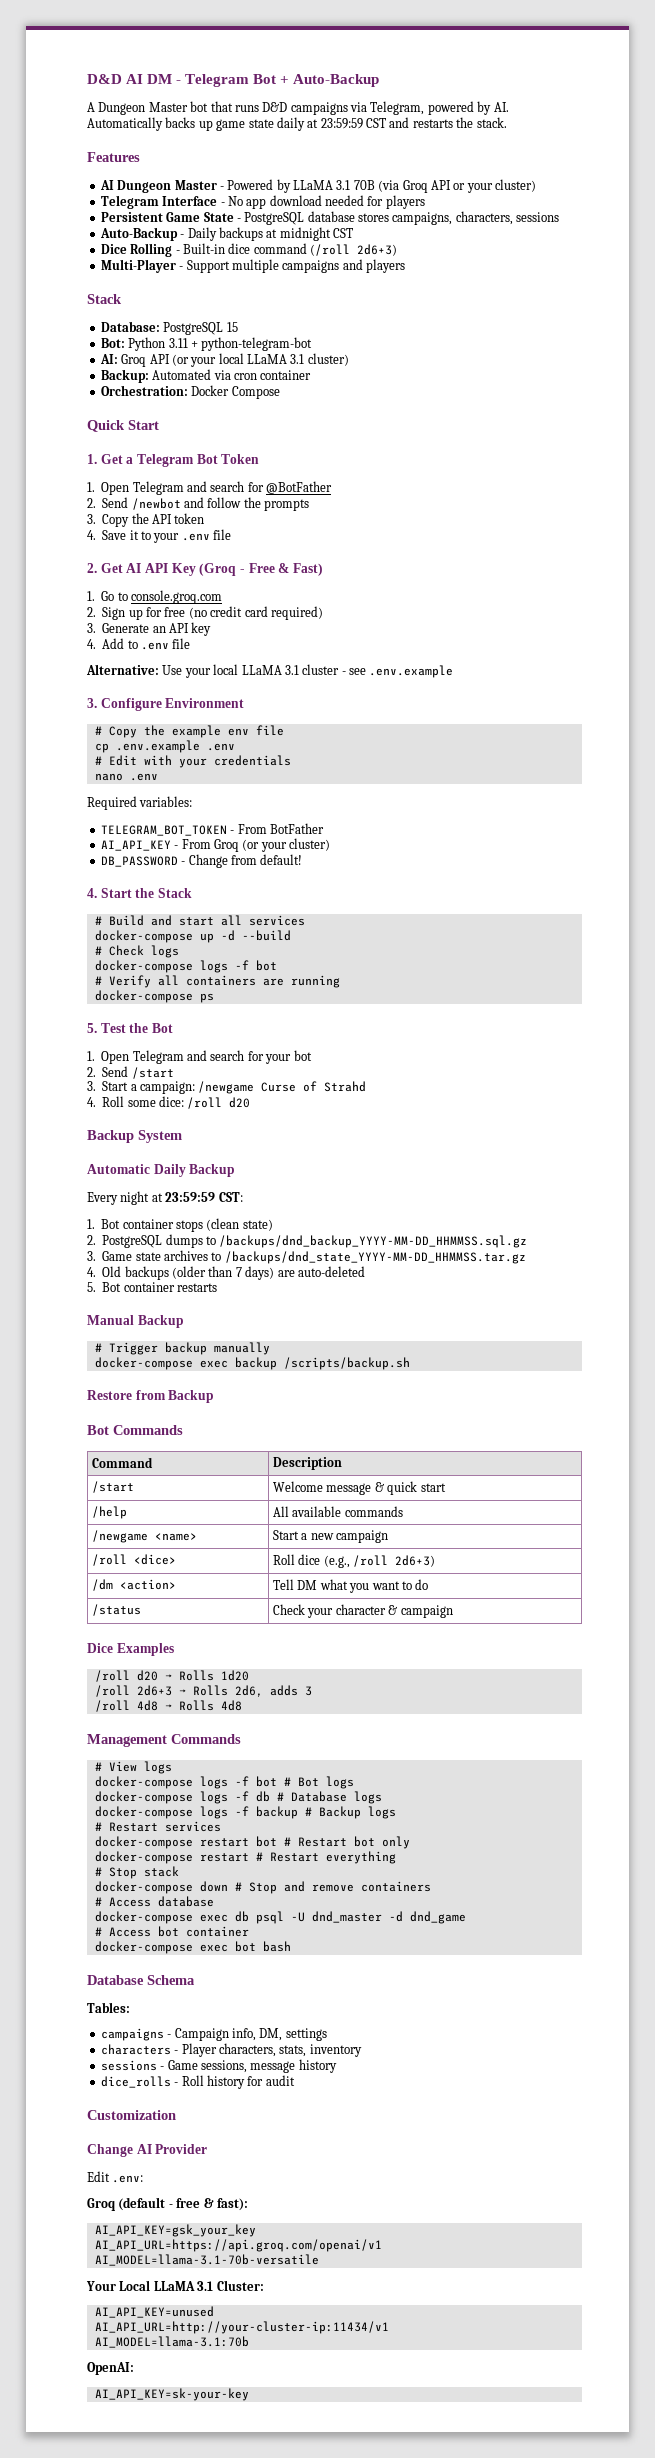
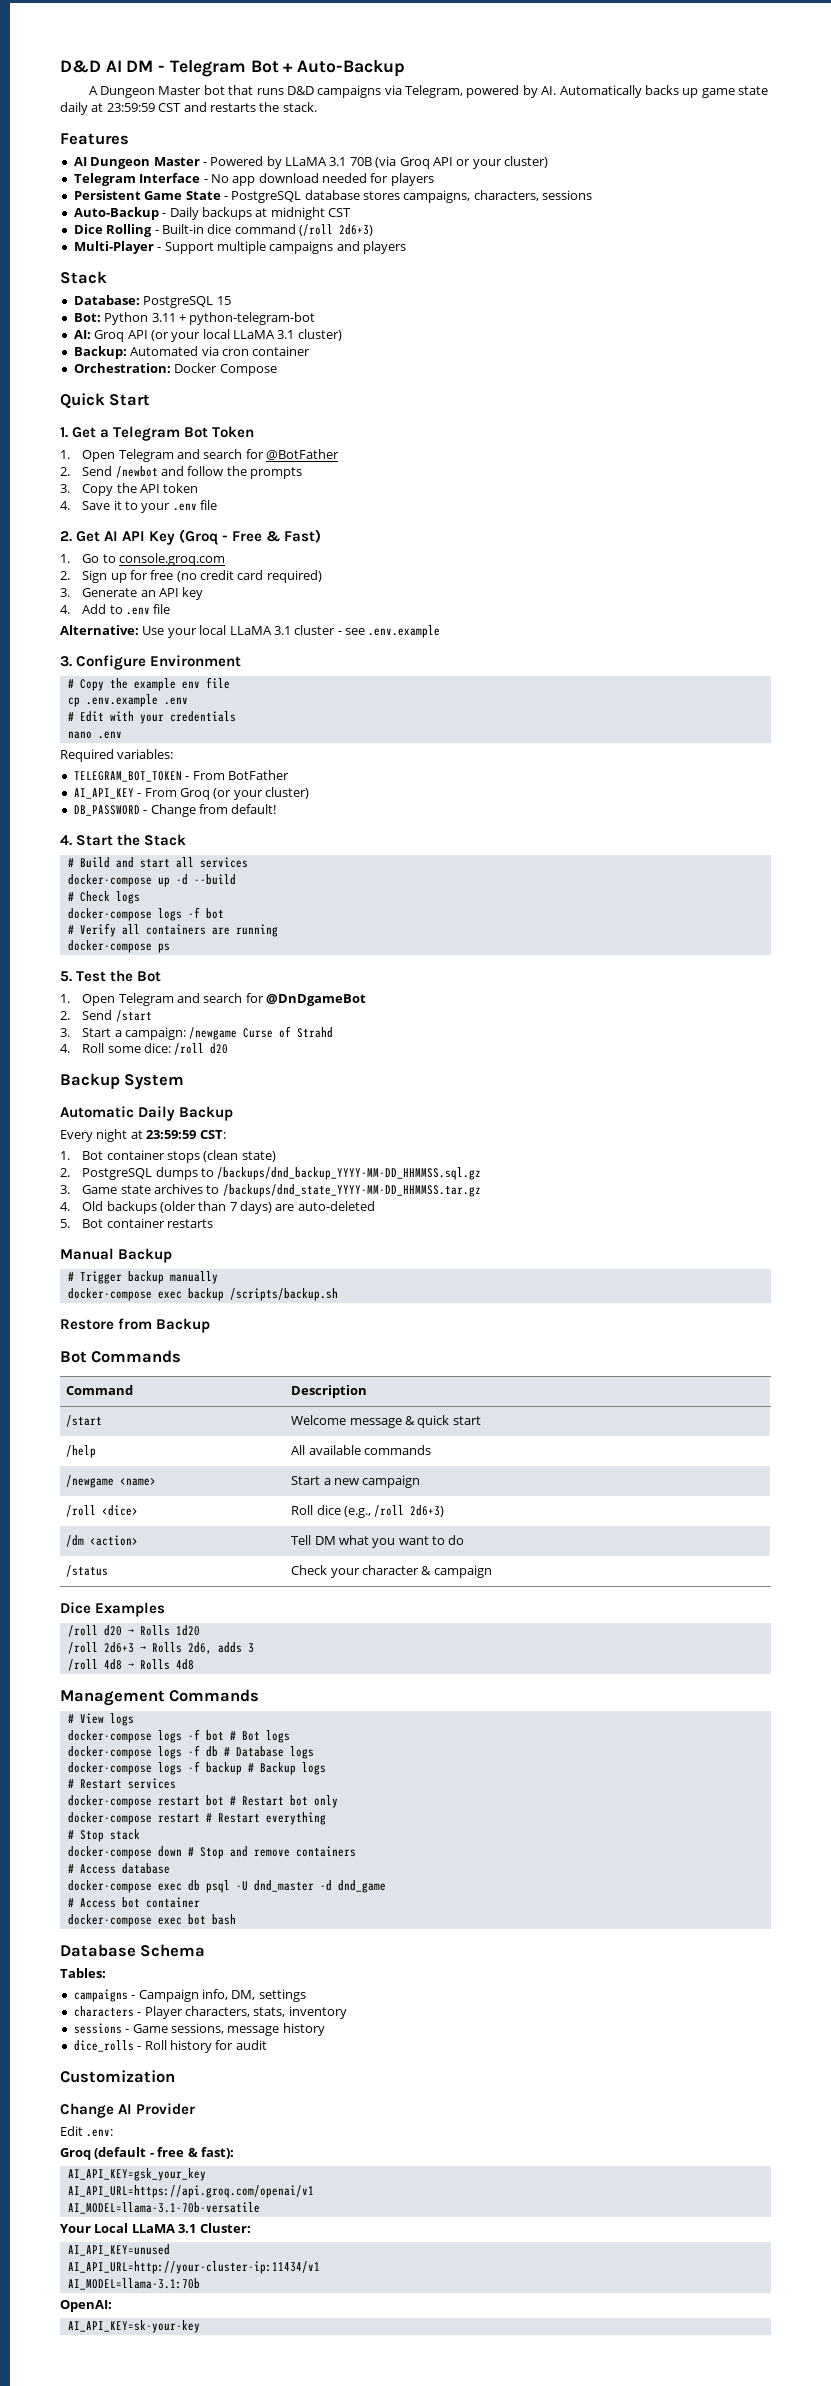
- 1. Open Telegram and search for your bot
+ 1. Open Telegram and search for @DnDgameBot

